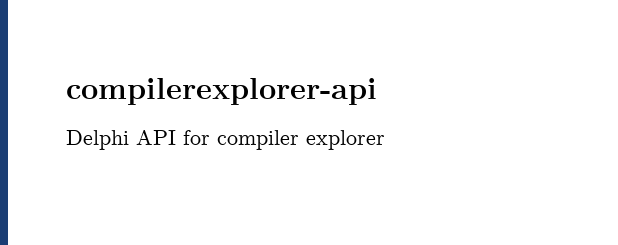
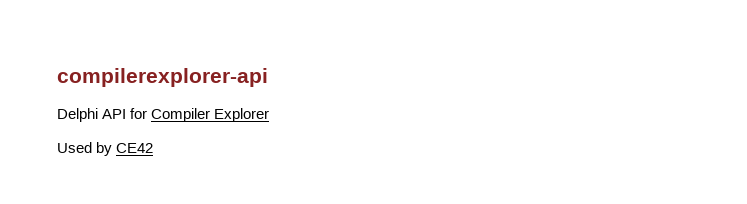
- Delphi API for compiler explorer
+ Delphi API for Compiler Explorer
+ Used by CE42

